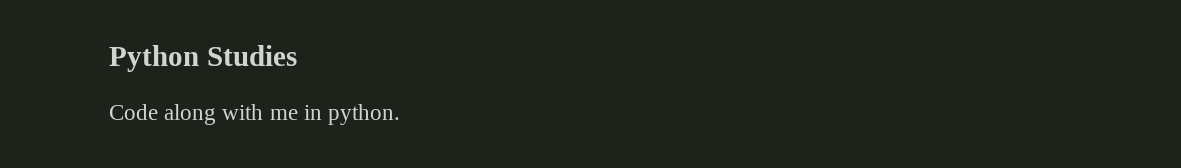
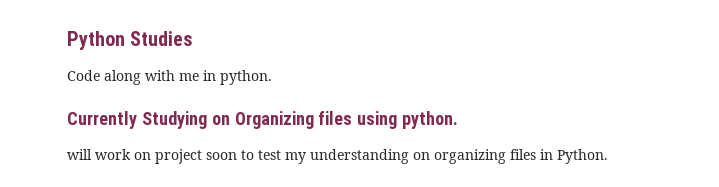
+ Currently Studying on Organizing files using python.
+ will work on project soon to test my understanding on organizing files in Python.

